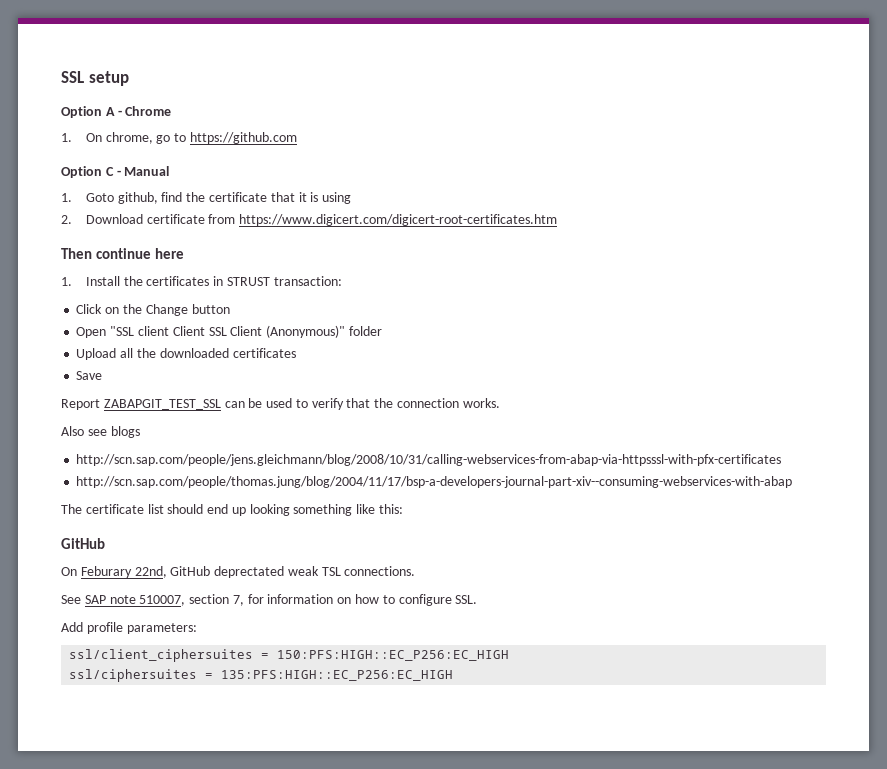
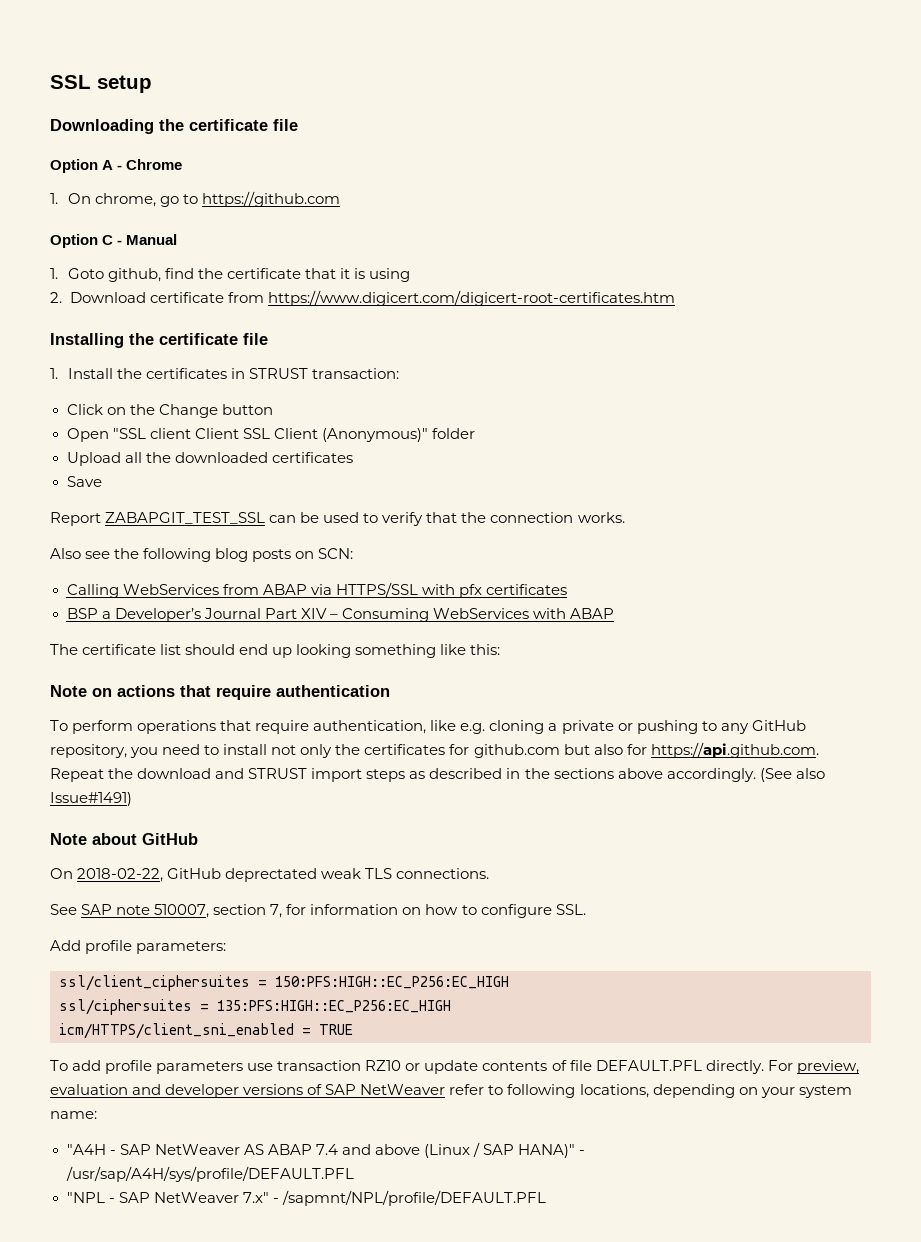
+ Downloading the certificate file
- Then continue here
+ Installing the certificate file
- Also see blogs
- http://scn.sap.com/people/jens.gleichmann/blog/2008/10/31/calling-webservices-from-abap-via-httpsssl-with-pfx-certificates
- http://scn.sap.com/people/thomas.jung/blog/2004/11/17/bsp-a-developers-journal-part-xiv--consuming-webservices-with-abap
+ Also see the following blog posts on SCN:
+ Calling WebServices from ABAP via HTTPS/SSL with pfx certificates
+ BSP a Developer’s Journal Part XIV – Consuming WebServices with ABAP
  The certificate list should end up looking something like this:
- GitHub
+ Note on actions that require authentication
+ To perform operations that require authentication, like e.g. cloning a private or pushing to any GitHub repository, you need to install not only the certificates for github.com but also for https://api.github.com. Repeat the download and STRUST import steps as described in the sections above accordingly. (See also Issue#1491)
+ Note about GitHub
- On Feburary 22nd, GitHub deprectated weak TSL connections.
+ On 2018-02-22, GitHub deprectated weak TLS connections.
+ icm/HTTPS/client_sni_enabled = TRUE
+ To add profile parameters use transaction RZ10 or update contents of file DEFAULT.PFL directly. For preview, evaluation and developer versions of SAP NetWeaver refer to following locations, depending on your system name:
+ "A4H - SAP NetWeaver AS ABAP 7.4 and above (Linux / SAP HANA)" - /usr/sap/A4H/sys/profile/DEFAULT.PFL
+ "NPL - SAP NetWeaver 7.x" - /sapmnt/NPL/profile/DEFAULT.PFL

